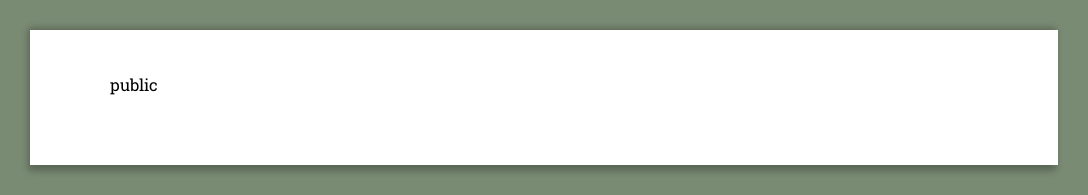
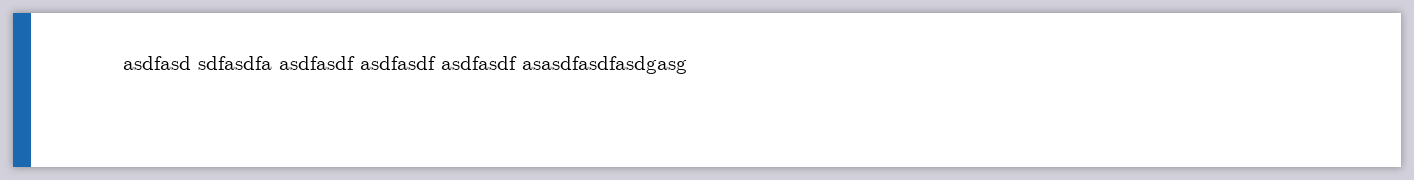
- public
+ asdfasd sdfasdfa asdfasdf asdfasdf asdfasdf asasdfasdfasdgasg

